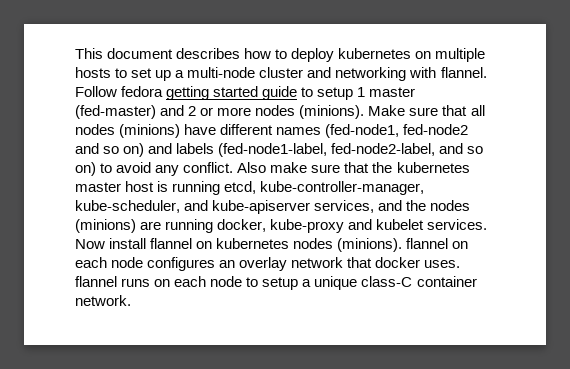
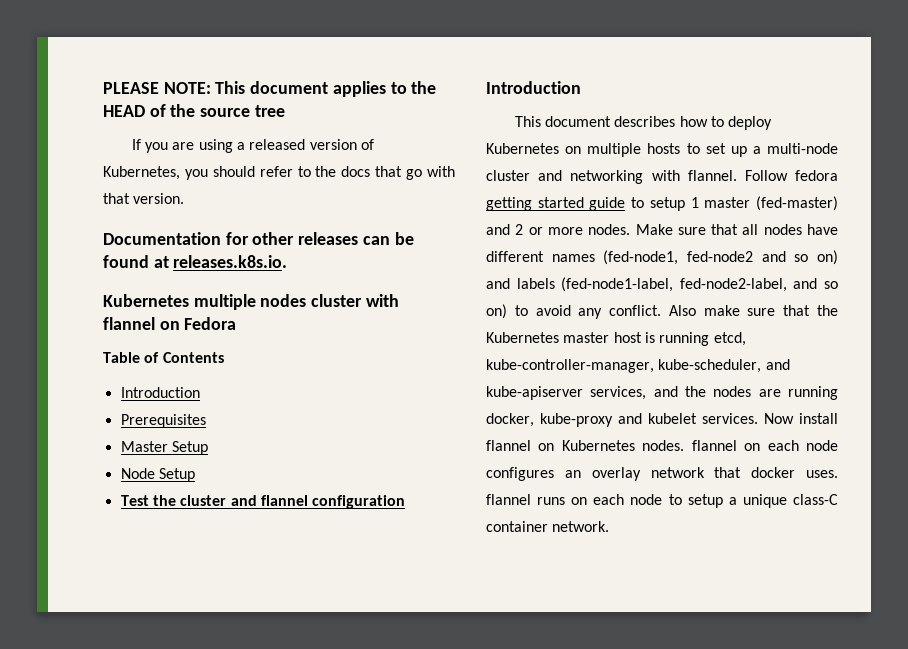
+ PLEASE NOTE: This document applies to the HEAD of the source tree
+ If you are using a released version of Kubernetes, you should refer to the docs that go with that version.
+ Documentation for other releases can be found at releases.k8s.io.
+ Kubernetes multiple nodes cluster with flannel on Fedora
+ Table of Contents
+ Introduction
+ Prerequisites
+ Master Setup
+ Node Setup
+ Test the cluster and flannel configuration
+ Introduction
- This document describes how to deploy kubernetes on multiple hosts to set up a multi-node cluster and networking with flannel.
+ This document describes how to deploy Kubernetes on multiple hosts to set up a multi-node cluster and networking with flannel.
- Follow fedora getting started guide to setup 1 master (fed-master) and 2 or more nodes (minions).
+ Follow fedora getting started guide to setup 1 master (fed-master) and 2 or more nodes.
- Make sure that all nodes (minions) have different names (fed-node1, fed-node2 and so on) and labels (fed-node1-label, fed-node2-label, and so on) to avoid any conflict.
+ Make sure that all nodes have different names (fed-node1, fed-node2 and so on) and labels (fed-node1-label, fed-node2-label, and so on) to avoid any conflict.
- Also make sure that the kubernetes master host is running etcd, kube-controller-manager, kube-scheduler, and kube-apiserver services, and the nodes (minions) are running docker, kube-proxy and kubelet services.
+ Also make sure that the Kubernetes master host is running etcd, kube-controller-manager, kube-scheduler, and kube-apiserver services, and the nodes are running docker, kube-proxy and kubelet services.
- Now install flannel on kubernetes nodes (minions). flannel on each node configures an overlay network that docker uses. flannel runs on each node to setup a unique class-C container network.
+ Now install flannel on Kubernetes nodes. flannel on each node configures an overlay network that docker uses. flannel runs on each node to setup a unique class-C container network.

